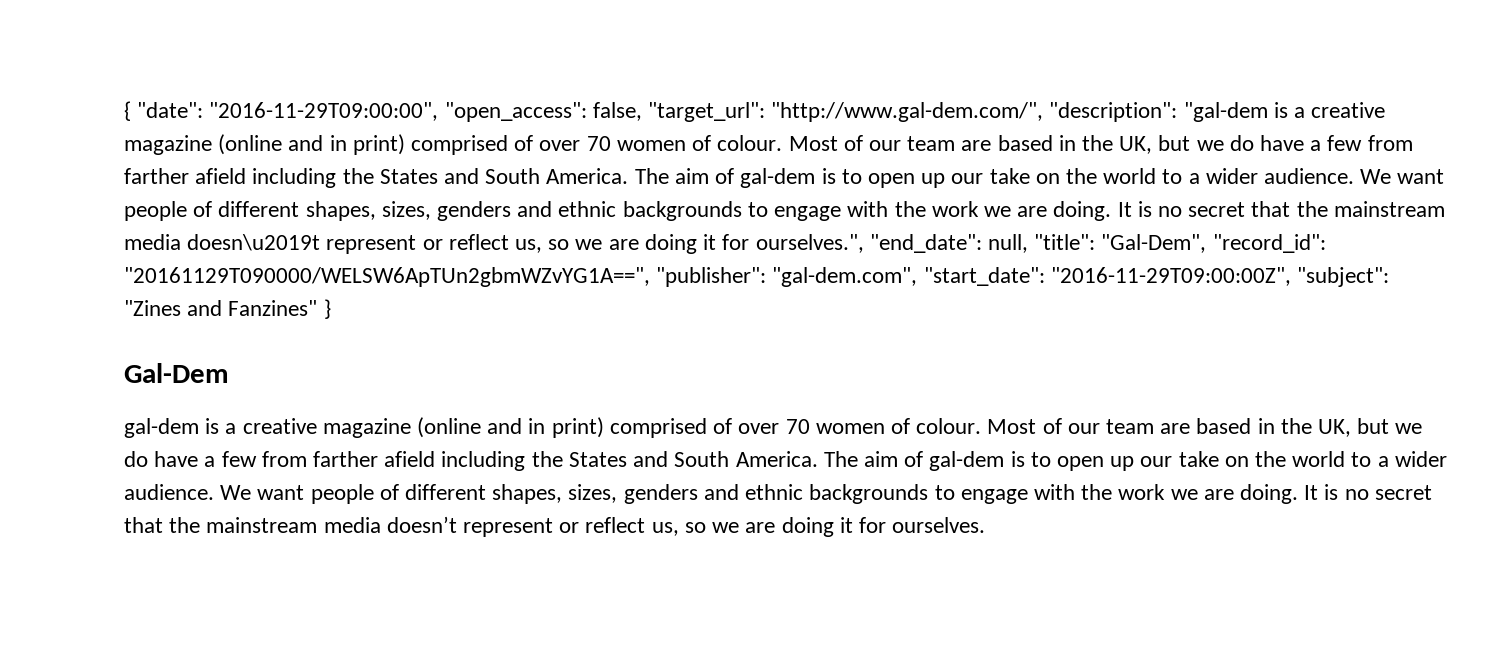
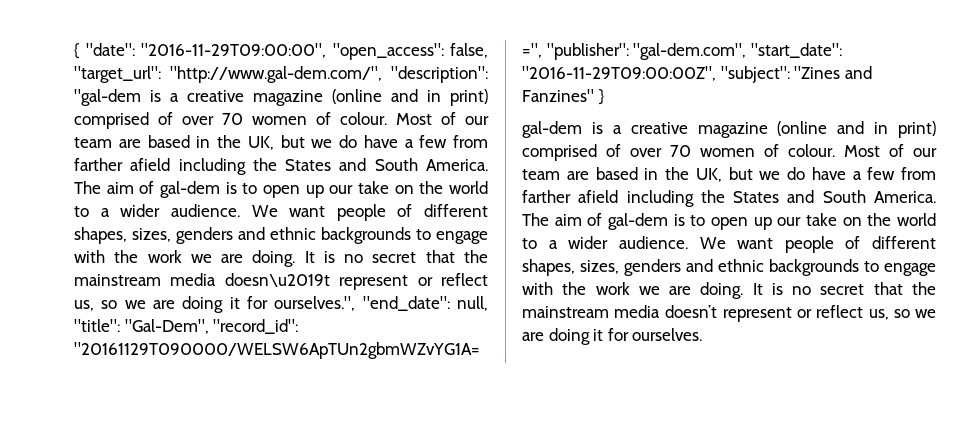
- Gal-Dem

